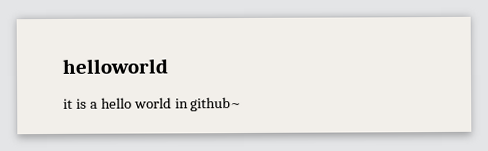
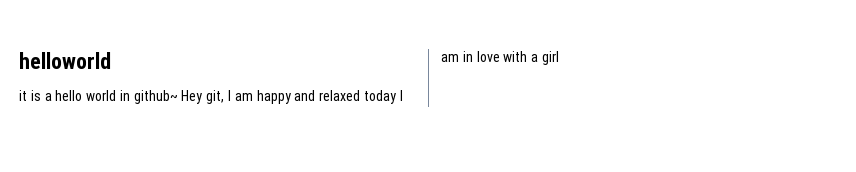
- it is a hello world in github~
+ it is a hello world in github~ Hey git, I am happy and relaxed today I am in love with a girl

